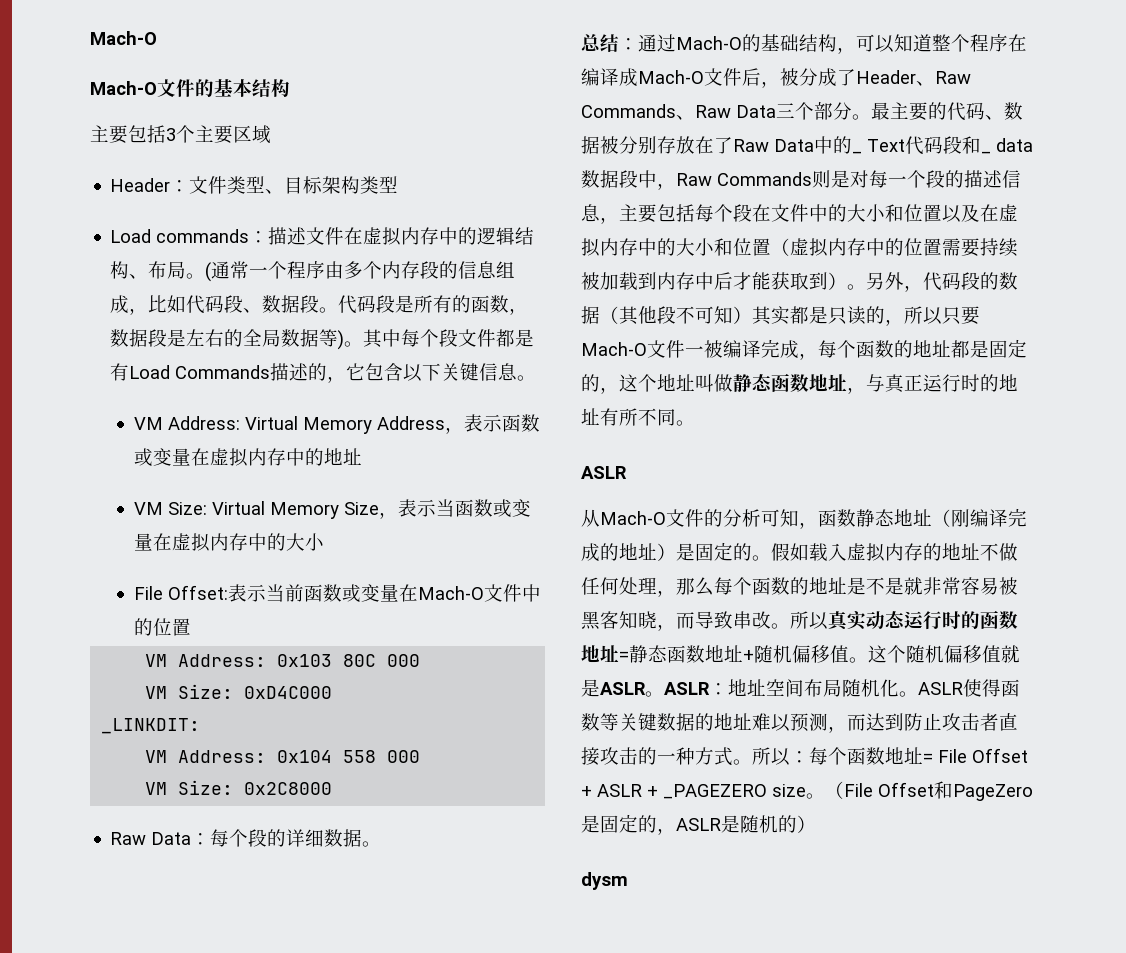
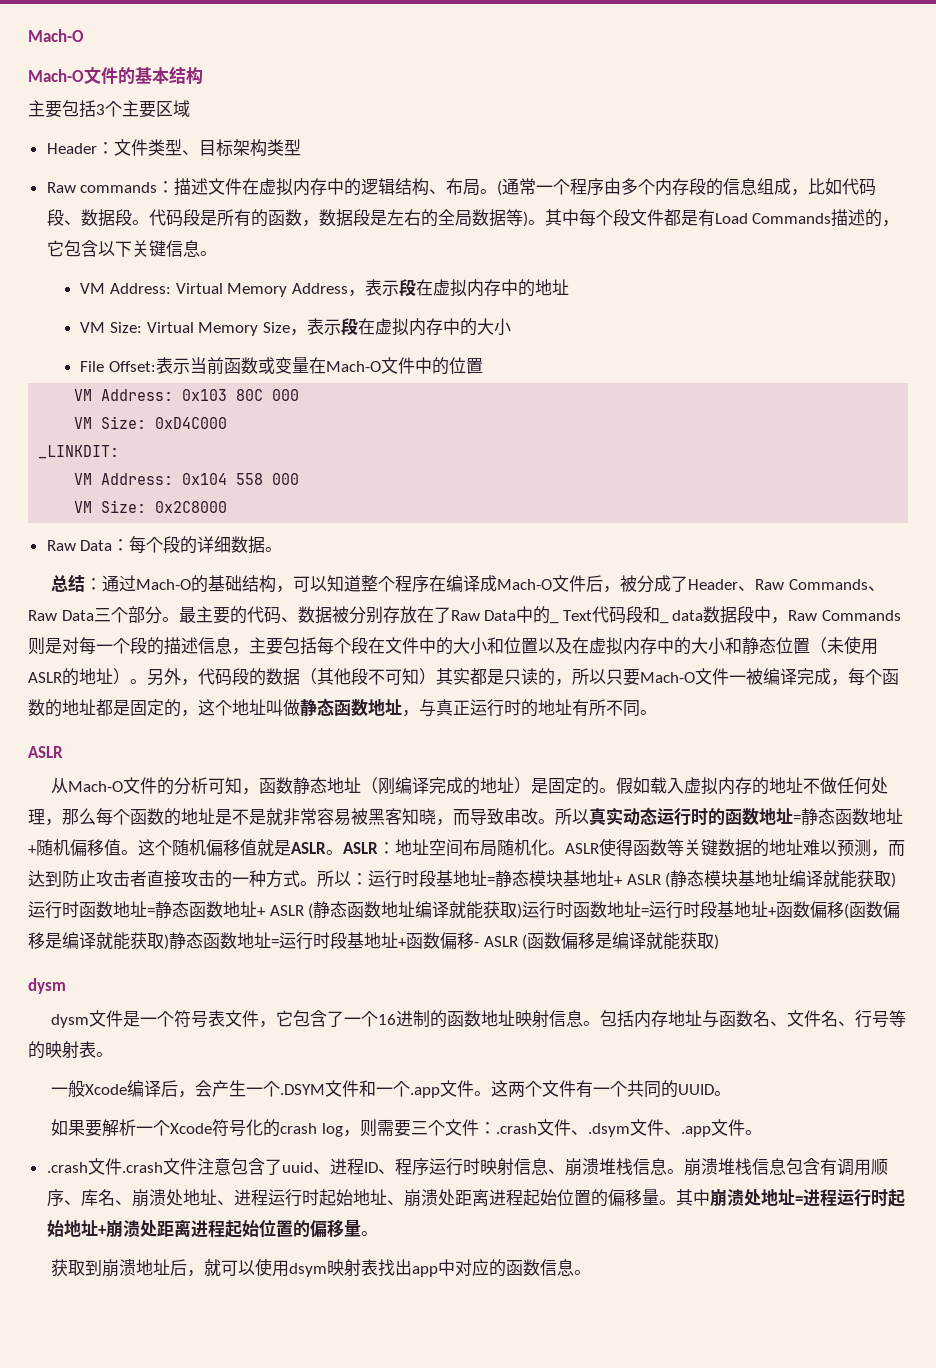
- Load commands：描述文件在虚拟内存中的逻辑结构、布局。
+ Raw commands：描述文件在虚拟内存中的逻辑结构、布局。
- VM Address: Virtual Memory Address，表示函数或变量在虚拟内存中的地址
+ VM Address: Virtual Memory Address，表示段在虚拟内存中的地址
- VM Size: Virtual Memory Size，表示当函数或变量在虚拟内存中的大小
+ VM Size: Virtual Memory Size，表示段在虚拟内存中的大小
- 最主要的代码、数据被分别存放在了Raw Data中的_ Text代码段和_ data数据段中，Raw Commands则是对每一个段的描述信息，主要包括每个段在文件中的大小和位置以及在虚拟内存中的大小和位置（虚拟内存中的位置需要持续被加载到内存中后才能获取到）。
+ 最主要的代码、数据被分别存放在了Raw Data中的_ Text代码段和_ data数据段中，Raw Commands则是对每一个段的描述信息，主要包括每个段在文件中的大小和位置以及在虚拟内存中的大小和静态位置（未使用ASLR的地址）。
- 所以：每个函数地址= File Offset + ASLR + _PAGEZERO size。（File Offset和PageZero是固定的，ASLR是随机的）
+ 所以：运行时段基地址=静态模块基地址+ ASLR (静态模块基地址编译就能获取)运行时函数地址=静态函数地址+ ASLR (静态函数地址编译就能获取)运行时函数地址=运行时段基地址+函数偏移(函数偏移是编译就能获取)静态函数地址=运行时段基地址+函数偏移- ASLR (函数偏移是编译就能获取)
  dysm
+ dysm文件是一个符号表文件，它包含了一个16进制的函数地址映射信息。包括内存地址与函数名、文件名、行号等的映射表。
+ 一般Xcode编译后，会产生一个.DSYM文件和一个.app文件。这两个文件有一个共同的UUID。
+ 如果要解析一个Xcode符号化的crash log，则需要三个文件：.crash文件、.dsym文件、.app文件。
+ .crash文件.crash文件注意包含了uuid、进程ID、程序运行时映射信息、崩溃堆栈信息。崩溃堆栈信息包含有调用顺序、库名、崩溃处地址、进程运行时起始地址、崩溃处距离进程起始位置的偏移量。其中崩溃处地址=进程运行时起始地址+崩溃处距离进程起始位置的偏移量。
+ 获取到崩溃地址后，就可以使用dsym映射表找出app中对应的函数信息。

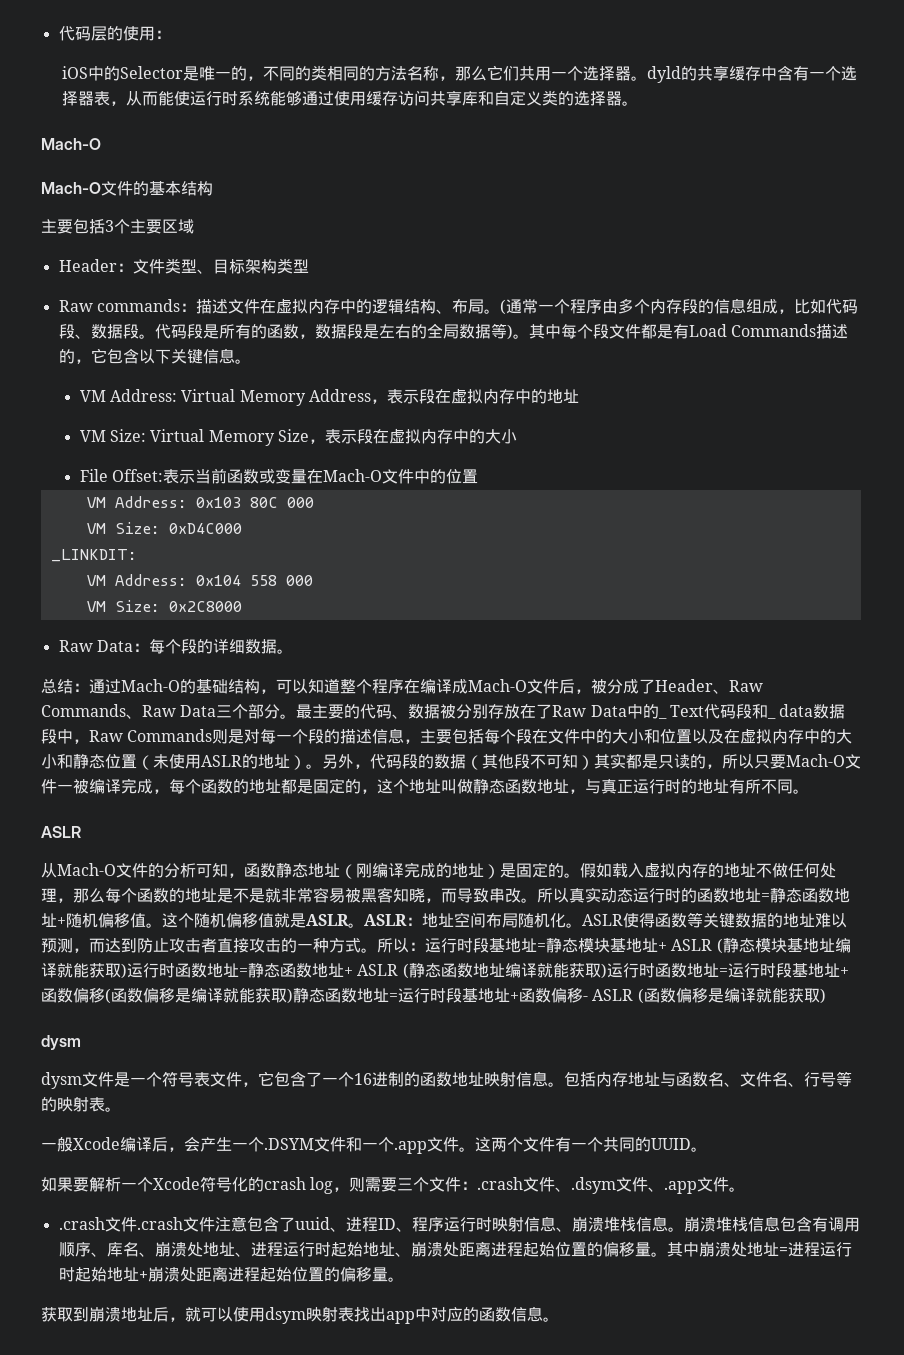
+ 代码层的使用：
+ iOS中的Selector是唯一的，不同的类相同的方法名称，那么它们共用一个选择器。dyld的共享缓存中含有一个选择器表，从而能使运行时系统能够通过使用缓存访问共享库和自定义类的选择器。

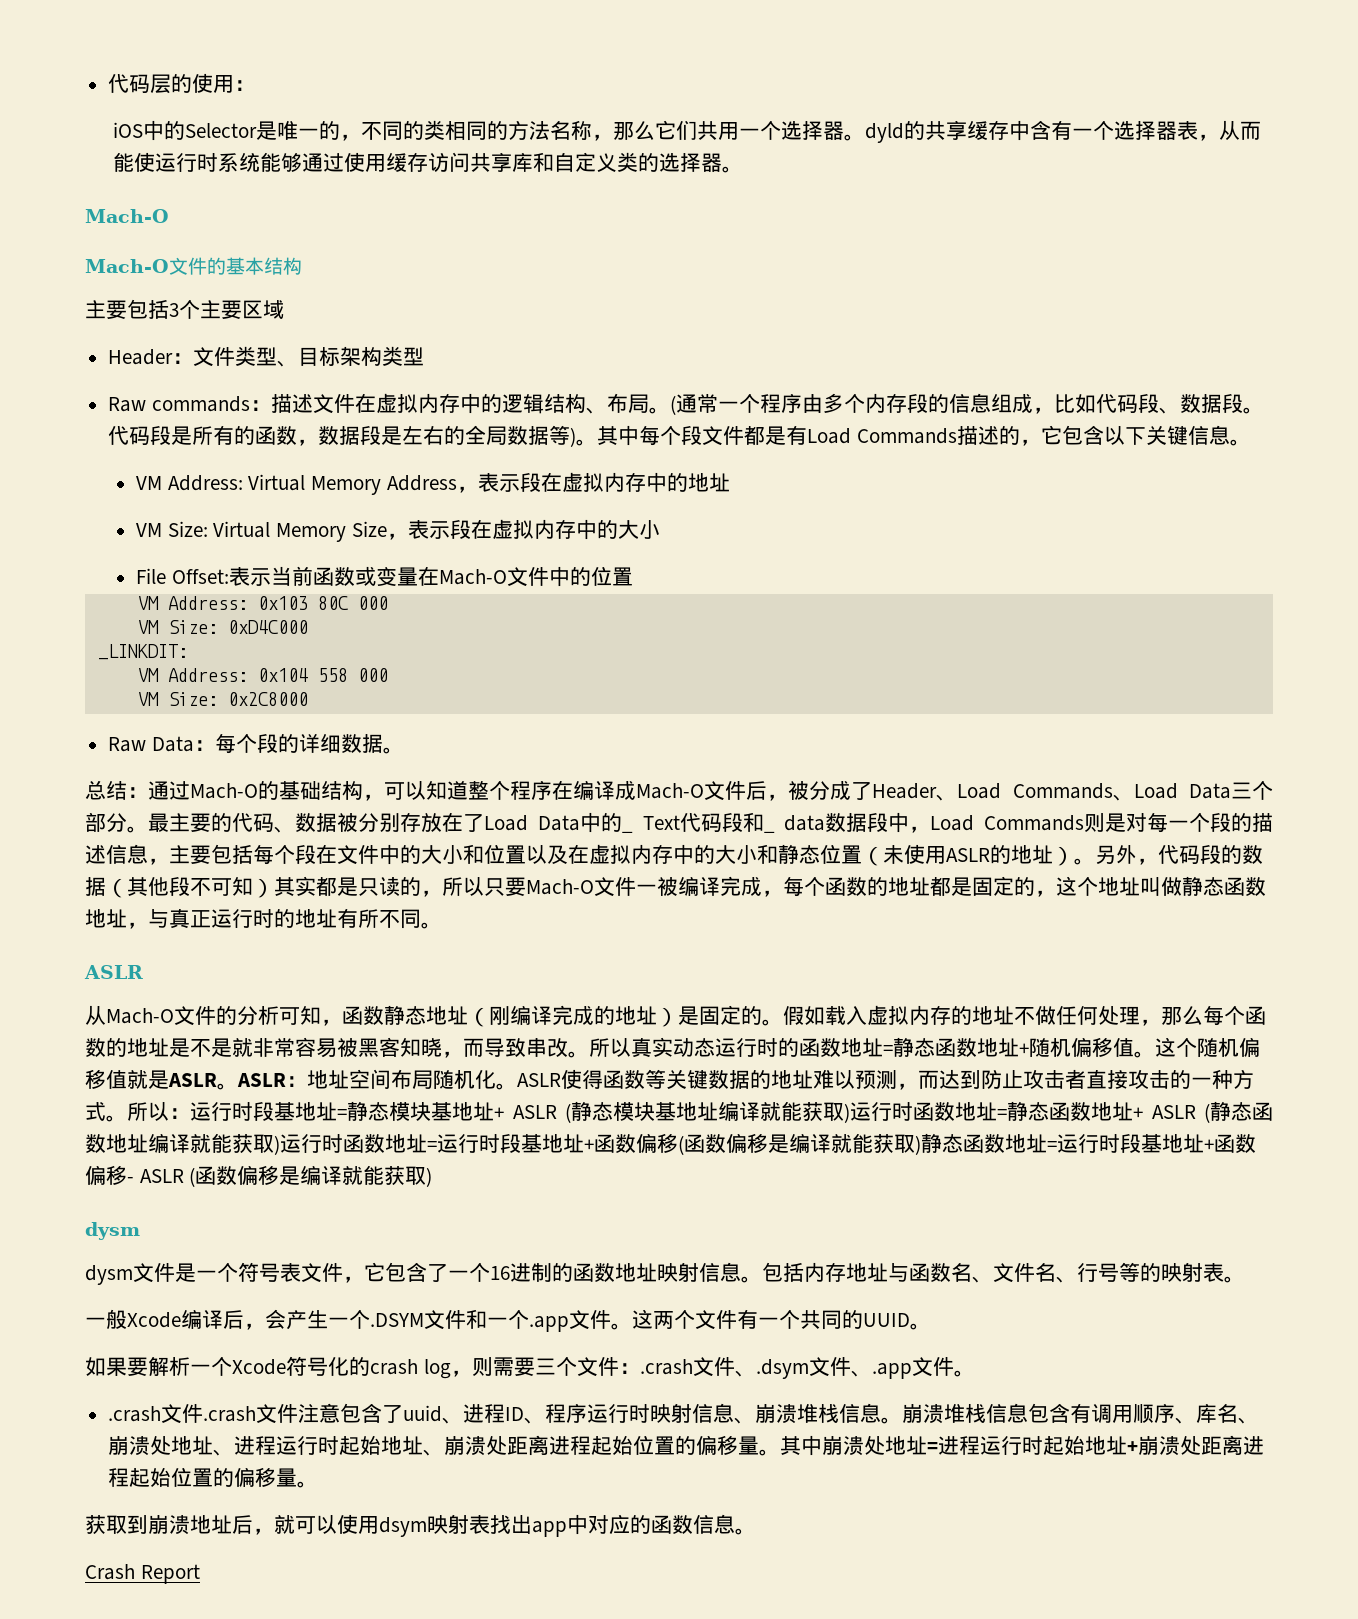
- 总结：通过Mach-O的基础结构，可以知道整个程序在编译成Mach-O文件后，被分成了Header、Raw Commands、Raw Data三个部分。
+ 总结：通过Mach-O的基础结构，可以知道整个程序在编译成Mach-O文件后，被分成了Header、Load Commands、Load Data三个部分。
- 最主要的代码、数据被分别存放在了Raw Data中的_ Text代码段和_ data数据段中，Raw Commands则是对每一个段的描述信息，主要包括每个段在文件中的大小和位置以及在虚拟内存中的大小和静态位置（未使用ASLR的地址）。
+ 最主要的代码、数据被分别存放在了Load Data中的_ Text代码段和_ data数据段中，Load Commands则是对每一个段的描述信息，主要包括每个段在文件中的大小和位置以及在虚拟内存中的大小和静态位置（未使用ASLR的地址）。
+ Crash Report

